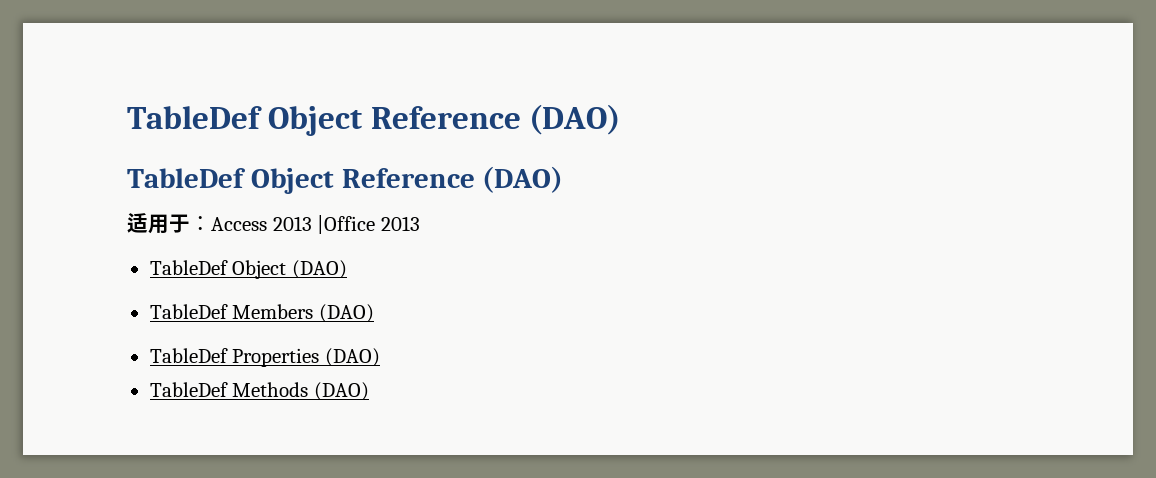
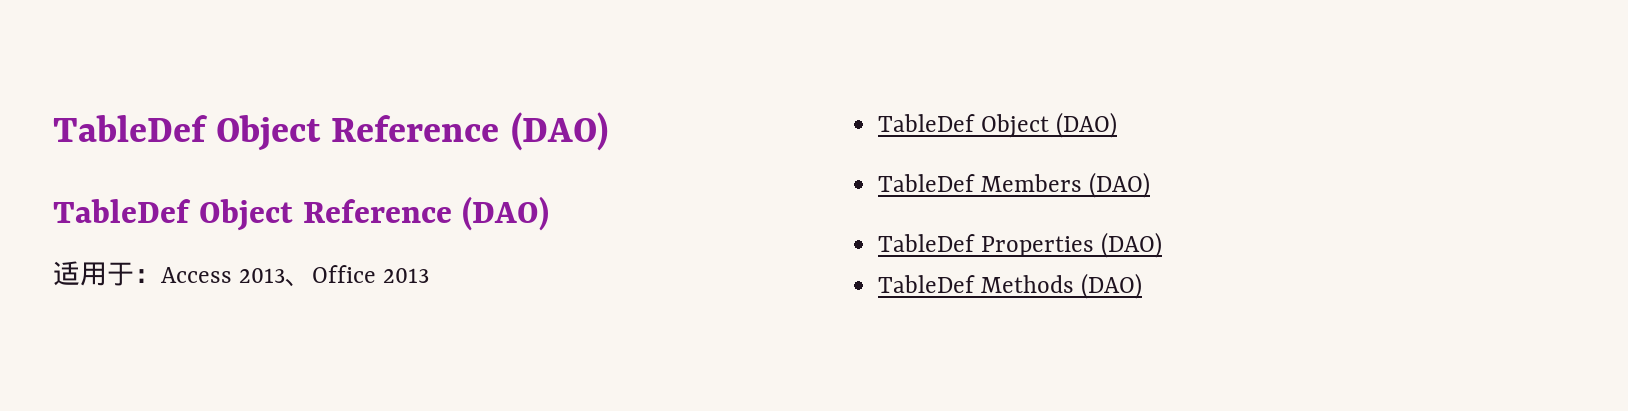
- 适用于：Access 2013 |Office 2013
+ 适用于：Access 2013、Office 2013

